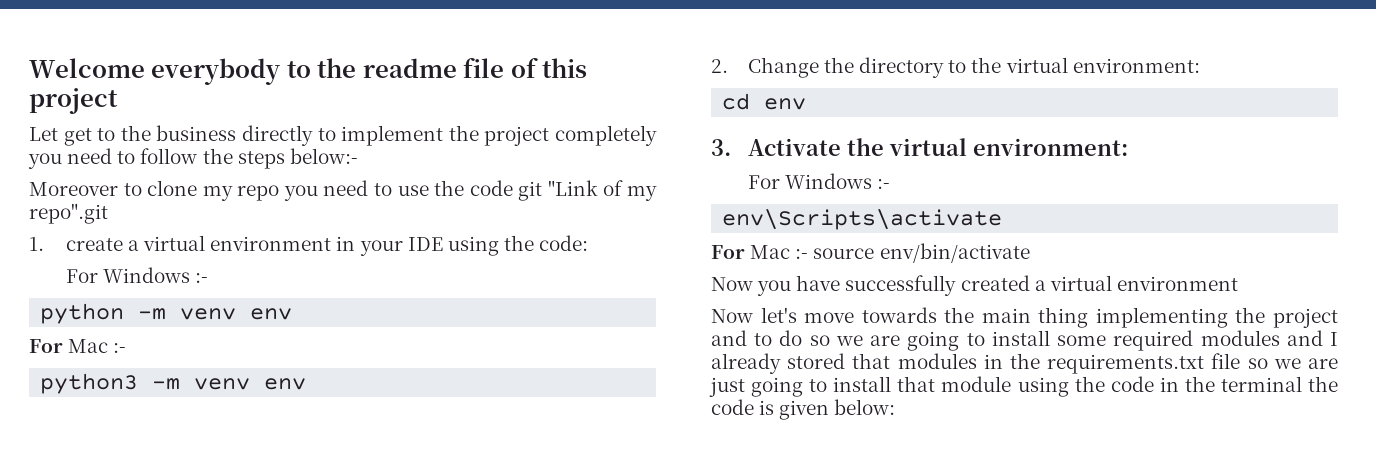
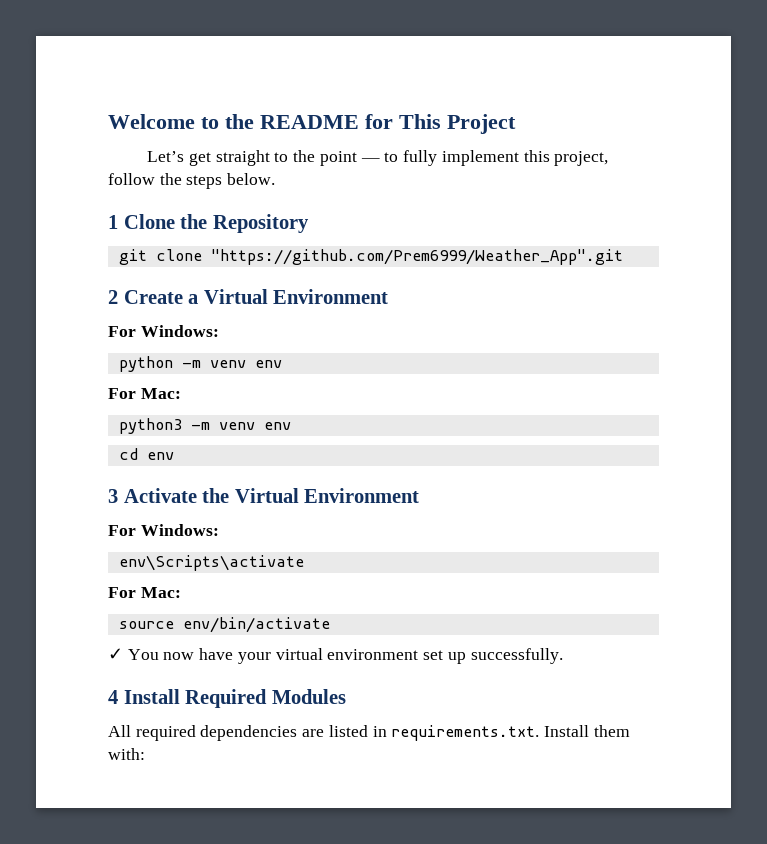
- Welcome everybody to the readme file of this project
- Let get to the business directly to implement the project completely you need to follow the steps below:-
- Moreover to clone my repo you need to use the code git "Link of my repo".git
- 1. create a virtual environment in your IDE using the code:
- For Windows :-
+ Welcome to the README for This Project
+ Let’s get straight to the point — to fully implement this project, follow the steps below.
+ 1 Clone the Repository
+ git clone "https://github.com/Prem6999/Weather_App".git
+ 2 Create a Virtual Environment
+ For Windows:
  python -m venv env
- For Mac :-
+ For Mac:
- 2. Change the directory to the virtual environment:
- 3. Activate the virtual environment:
- For Windows :-
+ 3 Activate the Virtual Environment
+ For Windows:
  env\Scripts\activate
- For Mac :- source env/bin/activate
+ For Mac:
+ source env/bin/activate
- Now you have successfully created a virtual environment
- Now let's move towards the main thing implementing the project and to do so we are going to install some required modules and I already stored that modules in the requirements.txt file so we are just going to install that module using the code in the terminal the code is given below:
+ ✓ You now have your virtual environment set up successfully.
+ 4 Install Required Modules
+ All required dependencies are listed in requirements.txt. Install them with:

